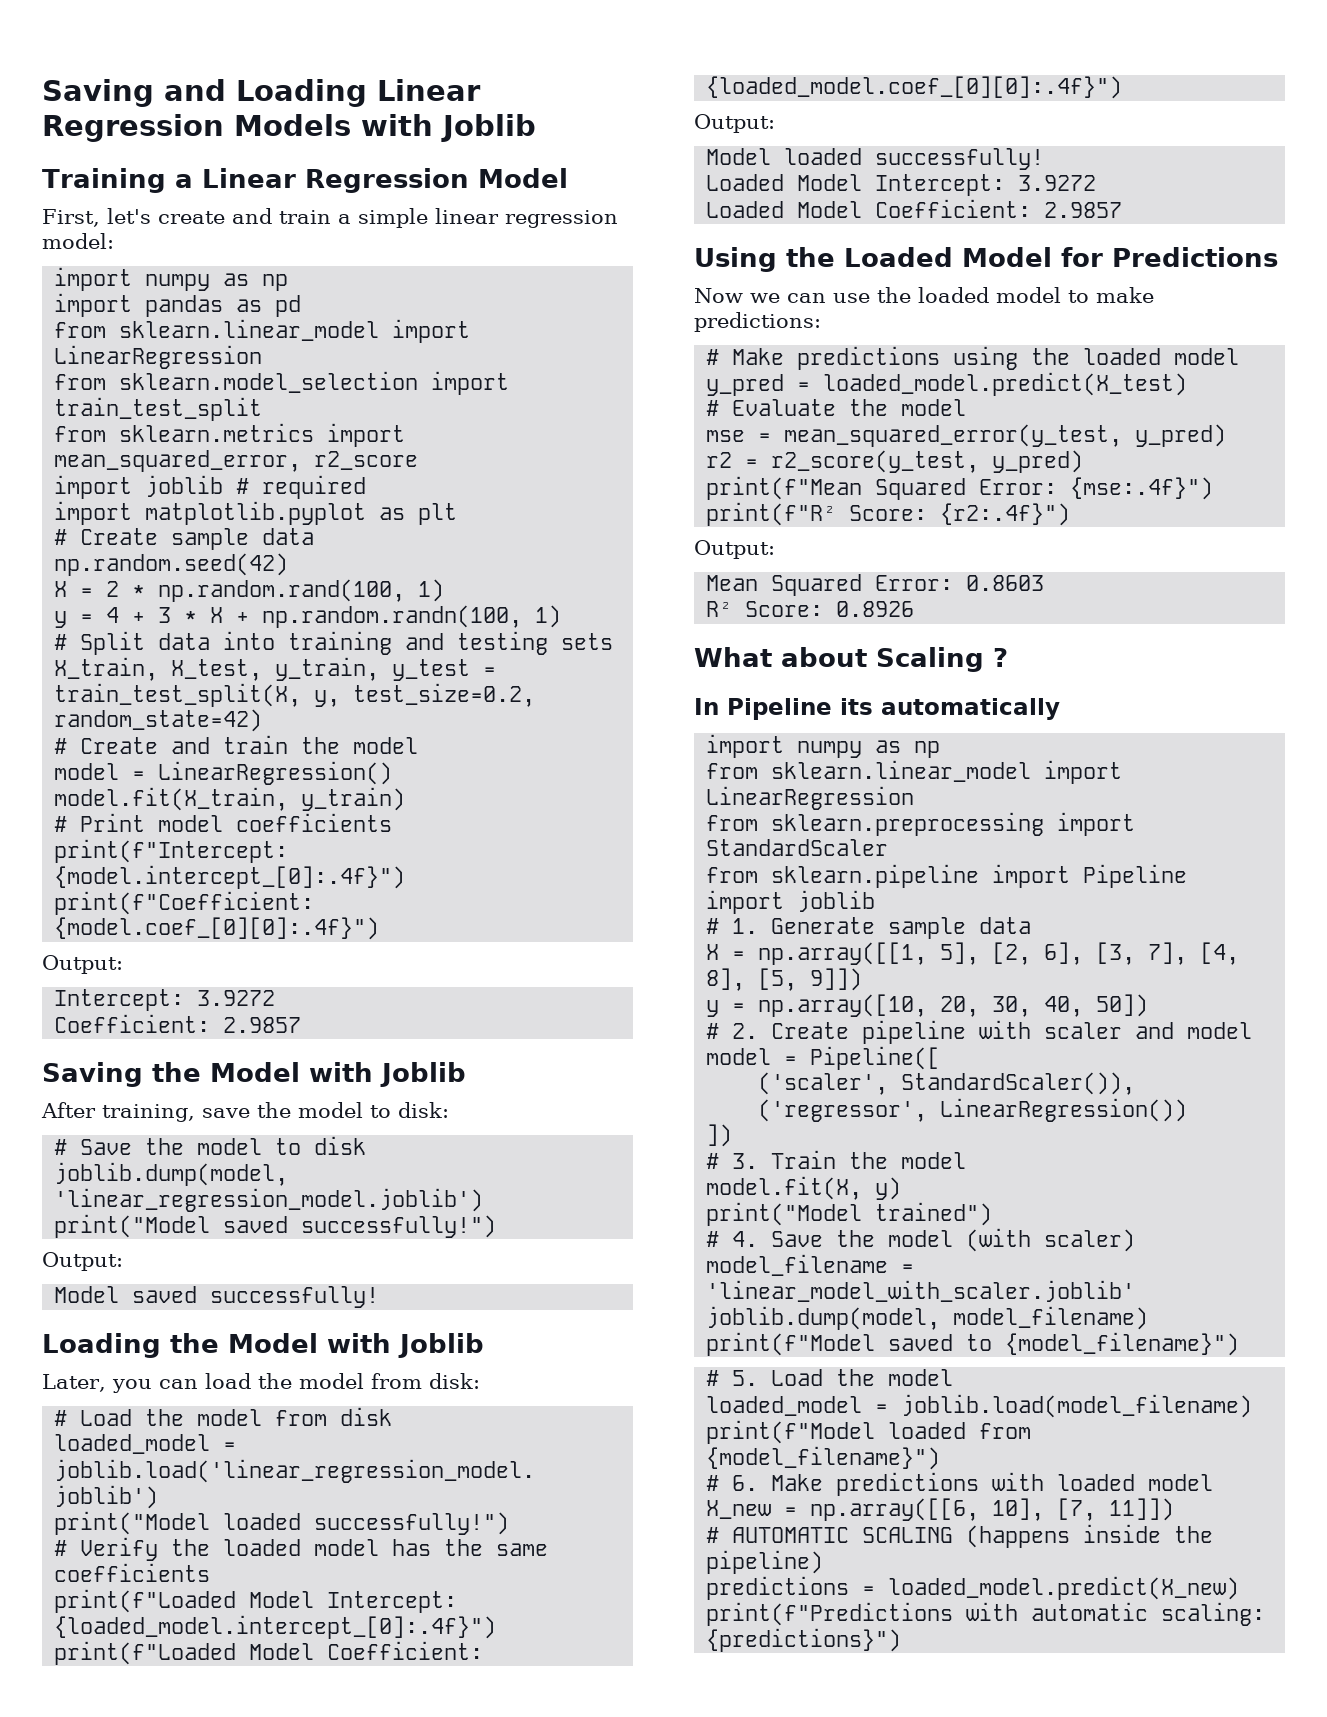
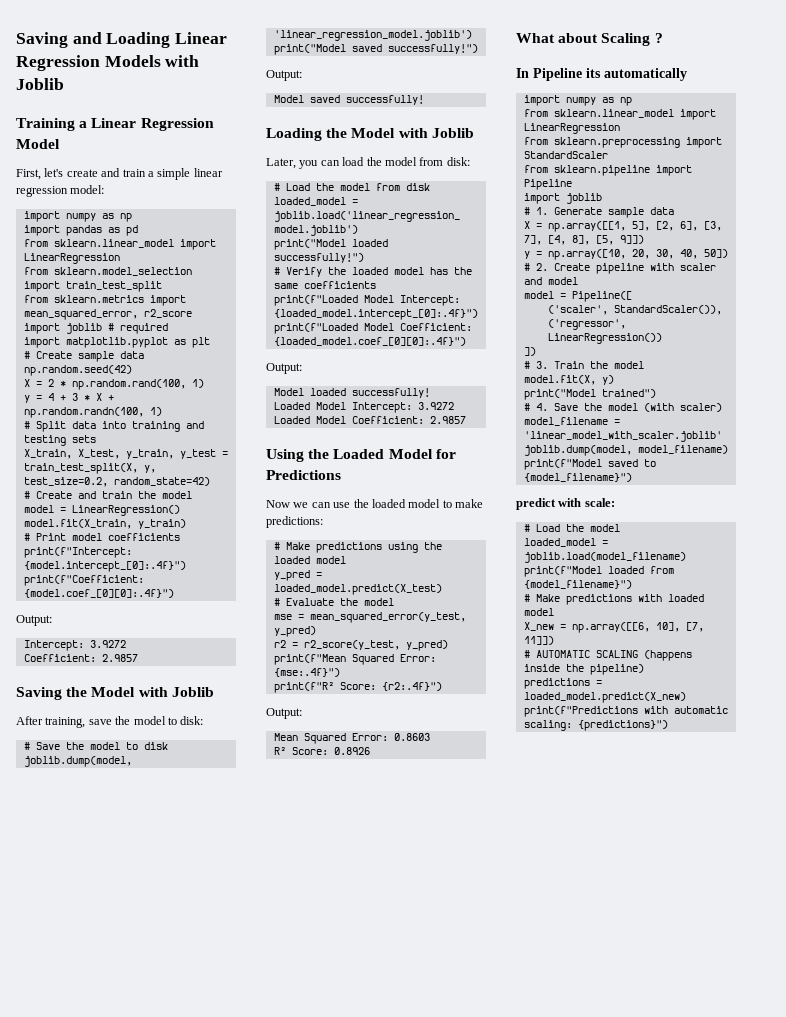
- # 5. Load the model
+ predict with scale:
+ # Load the model
- # 6. Make predictions with loaded model
+ # Make predictions with loaded model

